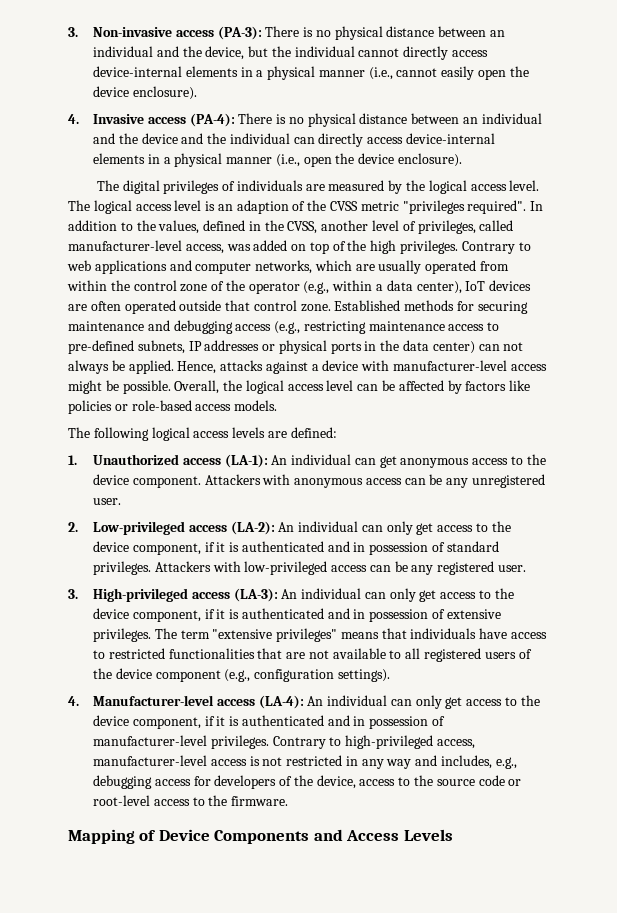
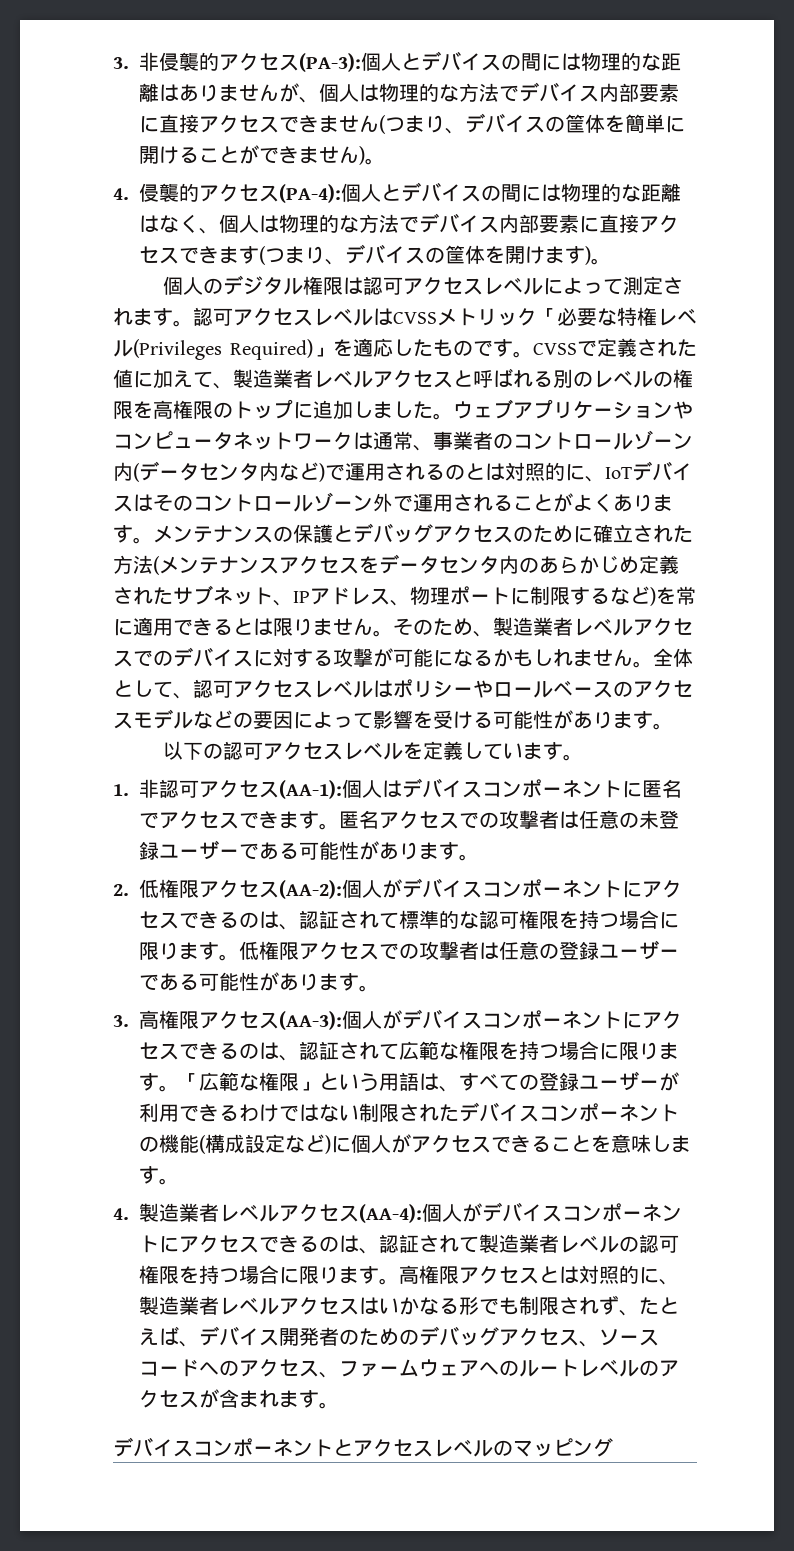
- 3. Non-invasive access (PA-3): There is no physical distance between an individual and the device, but the individual cannot directly access device-internal elements in a physical manner (i.e., cannot easily open the device enclosure).
- 4. Invasive access (PA-4): There is no physical distance between an individual and the device and the individual can directly access device-internal elements in a physical manner (i.e., open the device enclosure).
- The digital privileges of individuals are measured by the logical access level. The logical access level is an adaption of the CVSS metric "privileges required". In addition to the values, defined in the CVSS, another level of privileges, called manufacturer-level access, was added on top of the high privileges. Contrary to web applications and computer networks, which are usually operated from within the control zone of the operator (e.g., within a data center), IoT devices are often operated outside that control zone. Established methods for securing maintenance and debugging access (e.g., restricting maintenance access to pre-defined subnets, IP addresses or physical ports in the data center) can not always be applied. Hence, attacks against a device with manufacturer-level access might be possible. Overall, the logical access level can be affected by factors like policies or role-based access models.
- The following logical access levels are defined:
- 1. Unauthorized access (LA-1): An individual can get anonymous access to the device component. Attackers with anonymous access can be any unregistered user.
- 2. Low-privileged access (LA-2): An individual can only get access to the device component, if it is authenticated and in possession of standard privileges. Attackers with low-privileged access can be any registered user.
- 3. High-privileged access (LA-3): An individual can only get access to the device component, if it is authenticated and in possession of extensive privileges. The term "extensive privileges" means that individuals have access to restricted functionalities that are not available to all registered users of the device component (e.g., configuration settings).
- 4. Manufacturer-level access (LA-4): An individual can only get access to the device component, if it is authenticated and in possession of manufacturer-level privileges. Contrary to high-privileged access, manufacturer-level access is not restricted in any way and includes, e.g., debugging access for developers of the device, access to the source code or root-level access to the firmware.
- Mapping of Device Components and Access Levels
+ 3.非侵襲的アクセス(PA-3):個人とデバイスの間には物理的な距離はありませんが、個人は物理的な方法でデバイス内部要素に直接アクセスできません(つまり、デバイスの筐体を簡単に開けることができません)。
+ 4.侵襲的アクセス(PA-4):個人とデバイスの間には物理的な距離はなく、個人は物理的な方法でデバイス内部要素に直接アクセスできます(つまり、デバイスの筐体を開けます)。
+ 個人のデジタル権限は認可アクセスレベルによって測定されます。認可アクセスレベルはCVSSメトリック「必要な特権レベル(Privileges Required)」を適応したものです。CVSSで定義された値に加えて、製造業者レベルアクセスと呼ばれる別のレベルの権限を高権限のトップに追加しました。ウェブアプリケーションやコンピュータネットワークは通常、事業者のコントロールゾーン内(データセンタ内など)で運用されるのとは対照的に、IoTデバイスはそのコントロールゾーン外で運用されることがよくあります。メンテナンスの保護とデバッグアクセスのために確立された方法(メンテナンスアクセスをデータセンタ内のあらかじめ定義されたサブネット、IPアドレス、物理ポートに制限するなど)を常に適用できるとは限りません。そのため、製造業者レベルアクセスでのデバイスに対する攻撃が可能になるかもしれません。全体として、認可アクセスレベルはポリシーやロールベースのアクセスモデルなどの要因によって影響を受ける可能性があります。
+ 以下の認可アクセスレベルを定義しています。
+ 1.非認可アクセス(AA-1):個人はデバイスコンポーネントに匿名でアクセスできます。匿名アクセスでの攻撃者は任意の未登録ユーザーである可能性があります。
+ 2.低権限アクセス(AA-2):個人がデバイスコンポーネントにアクセスできるのは、認証されて標準的な認可権限を持つ場合に限ります。低権限アクセスでの攻撃者は任意の登録ユーザーである可能性があります。
+ 3.高権限アクセス(AA-3):個人がデバイスコンポーネントにアクセスできるのは、認証されて広範な権限を持つ場合に限ります。「広範な権限」という用語は、すべての登録ユーザーが利用できるわけではない制限されたデバイスコンポーネントの機能(構成設定など)に個人がアクセスできることを意味します。
+ 4.製造業者レベルアクセス(AA-4):個人がデバイスコンポーネントにアクセスできるのは、認証されて製造業者レベルの認可権限を持つ場合に限ります。高権限アクセスとは対照的に、製造業者レベルアクセスはいかなる形でも制限されず、たとえば、デバイス開発者のためのデバッグアクセス、ソースコードへのアクセス、ファームウェアへのルートレベルのアクセスが含まれます。
+ デバイスコンポーネントとアクセスレベルのマッピング

